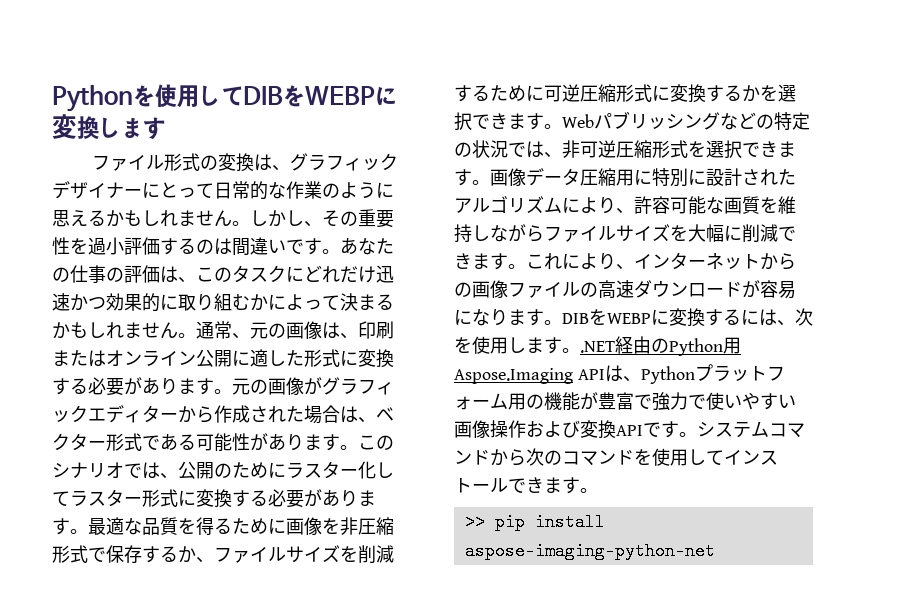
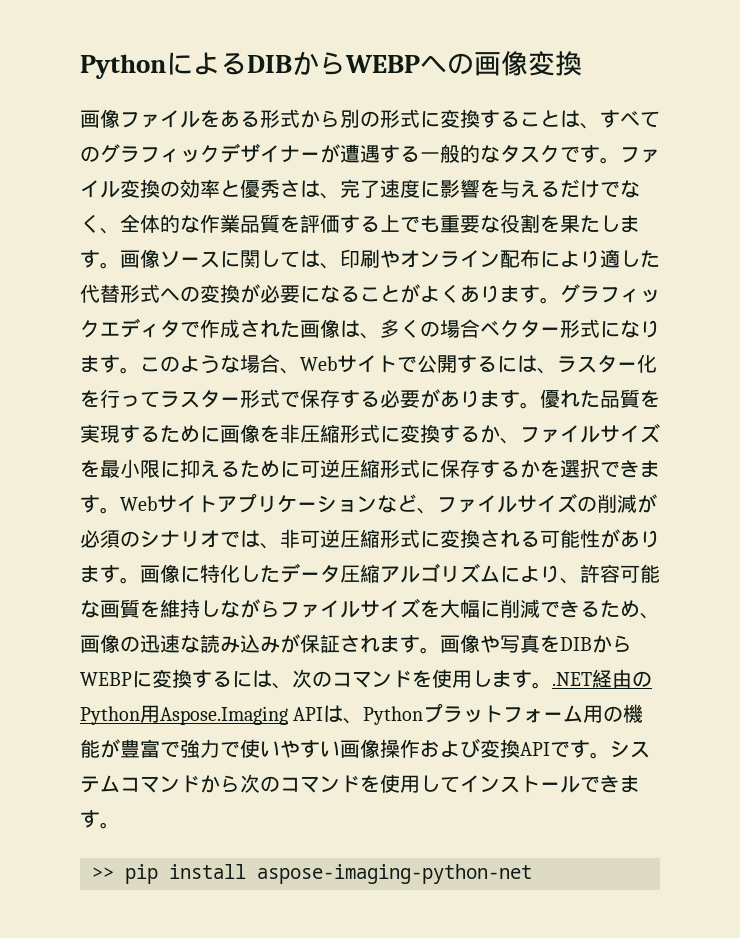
- Pythonを使用してDIBをWEBPに変換します
- ファイル形式の変換は、グラフィックデザイナーにとって日常的な作業のように思えるかもしれません。しかし、その重要性を過小評価するのは間違いです。あなたの仕事の評価は、このタスクにどれだけ迅速かつ効果的に取り組むかによって決まるかもしれません。通常、元の画像は、印刷またはオンライン公開に適した形式に変換する必要があります。元の画像がグラフィックエディターから作成された場合は、ベクター形式である可能性があります。このシナリオでは、公開のためにラスター化してラスター形式に変換する必要があります。最適な品質を得るために画像を非圧縮形式で保存するか、ファイルサイズを削減するために可逆圧縮形式に変換するかを選択できます。
+ PythonによるDIBからWEBPへの画像変換
+ 画像ファイルをある形式から別の形式に変換することは、すべてのグラフィックデザイナーが遭遇する一般的なタスクです。ファイル変換の効率と優秀さは、完了速度に影響を与えるだけでなく、全体的な作業品質を評価する上でも重要な役割を果たします。画像ソースに関しては、印刷やオンライン配布により適した代替形式への変換が必要になることがよくあります。グラフィックエディタで作成された画像は、多くの場合ベクター形式になります。このような場合、Webサイトで公開するには、ラスター化を行ってラスター形式で保存する必要があります。優れた品質を実現するために画像を非圧縮形式に変換するか、ファイルサイズを最小限に抑えるために可逆圧縮形式に保存するかを選択できます。
- Webパブリッシングなどの特定の状況では、非可逆圧縮形式を選択できます。画像データ圧縮用に特別に設計されたアルゴリズムにより、許容可能な画質を維持しながらファイルサイズを大幅に削減できます。これにより、インターネットからの画像ファイルの高速ダウンロードが容易になります。DIBをWEBPに変換するには、次を使用します。.NET経由のPython用Aspose.Imaging APIは、Pythonプラットフォーム用の機能が豊富で強力で使いやすい画像操作および変換APIです。
+ Webサイトアプリケーションなど、ファイルサイズの削減が必須のシナリオでは、非可逆圧縮形式に変換される可能性があります。画像に特化したデータ圧縮アルゴリズムにより、許容可能な画質を維持しながらファイルサイズを大幅に削減できるため、画像の迅速な読み込みが保証されます。画像や写真をDIBからWEBPに変換するには、次のコマンドを使用します。.NET経由のPython用Aspose.Imaging APIは、Pythonプラットフォーム用の機能が豊富で強力で使いやすい画像操作および変換APIです。

